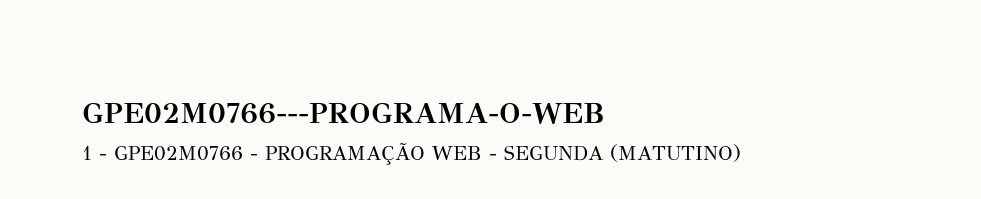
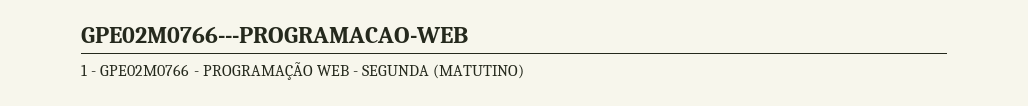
- GPE02M0766---PROGRAMA-O-WEB
+ GPE02M0766---PROGRAMACAO-WEB

